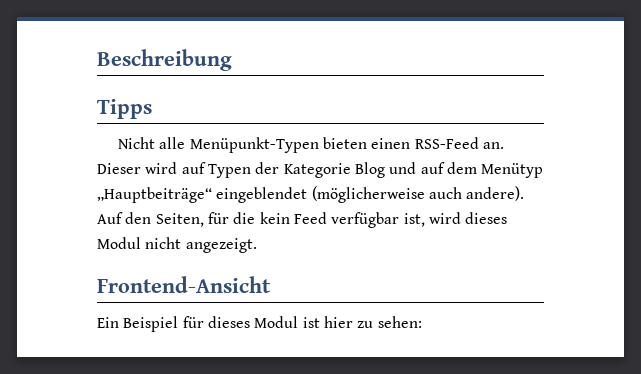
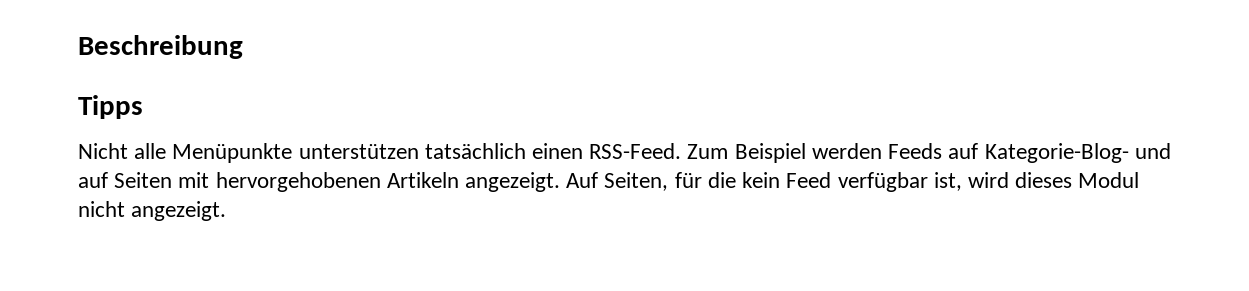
- Nicht alle Menüpunkt-Typen bieten einen RSS-Feed an. Dieser wird auf Typen der Kategorie Blog und auf dem Menütyp „Hauptbeiträge“ eingeblendet (möglicherweise auch andere). Auf den Seiten, für die kein Feed verfügbar ist, wird dieses Modul nicht angezeigt.
+ Nicht alle Menüpunkte unterstützen tatsächlich einen RSS-Feed. Zum Beispiel werden Feeds auf Kategorie-Blog- und auf Seiten mit hervorgehobenen Artikeln angezeigt. Auf Seiten, für die kein Feed verfügbar ist, wird dieses Modul nicht angezeigt.
- Frontend-Ansicht
- Ein Beispiel für dieses Modul ist hier zu sehen:

